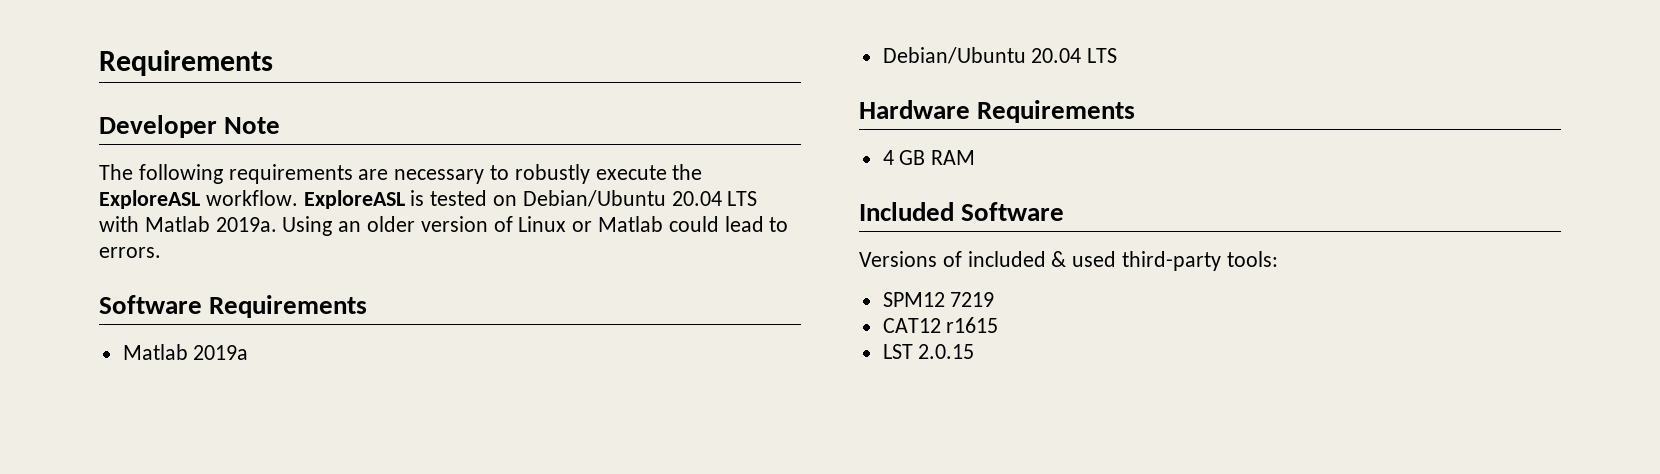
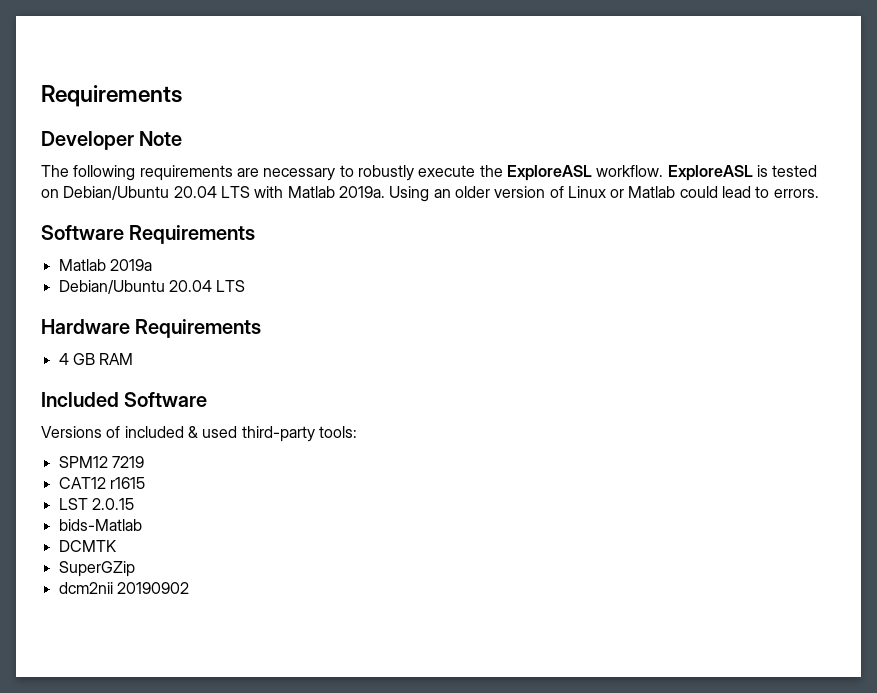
+ bids-Matlab
+ DCMTK
+ SuperGZip
+ dcm2nii 20190902

